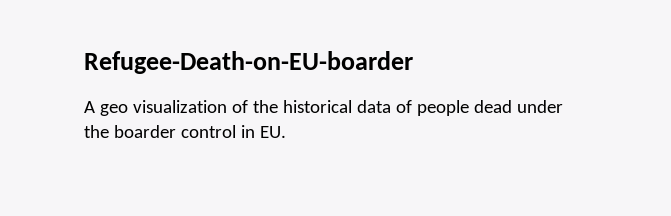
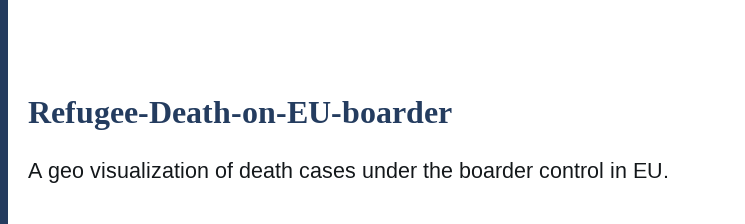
- A geo visualization of the historical data of people dead under the boarder control in EU.
+ A geo visualization of death cases under the boarder control in EU.

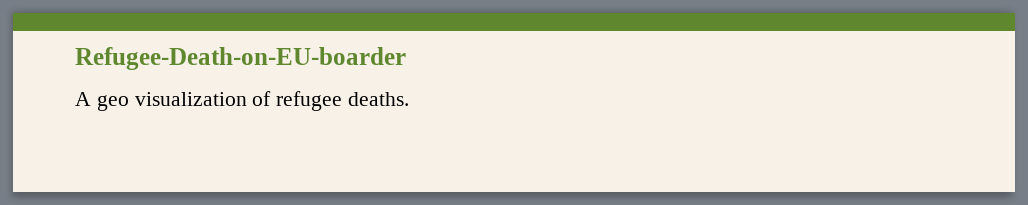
- A geo visualization of death cases under the boarder control in EU.
+ A geo visualization of refugee deaths.

